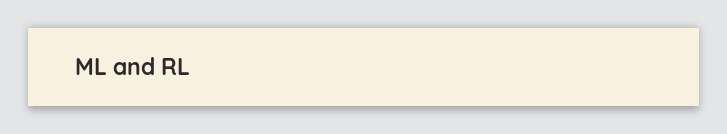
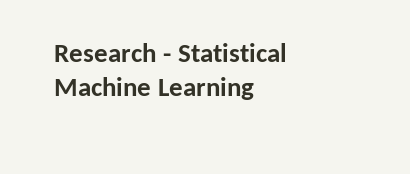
- ML and RL
+ Research - Statistical Machine Learning

